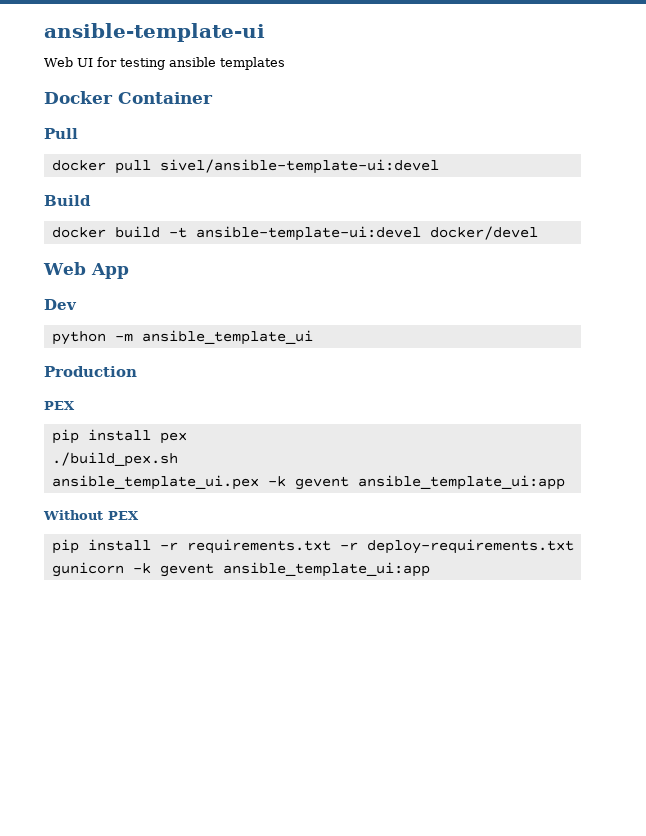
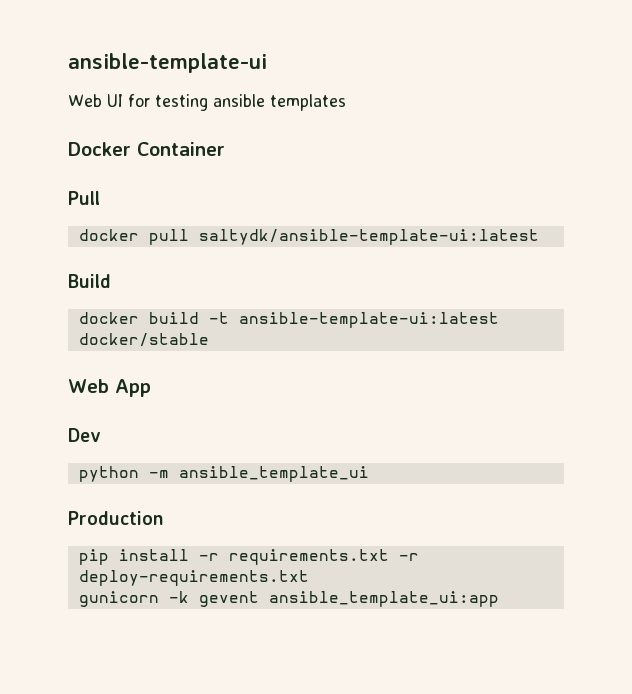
- docker pull sivel/ansible-template-ui:devel
+ docker pull saltydk/ansible-template-ui:latest
- docker build -t ansible-template-ui:devel docker/devel
+ docker build -t ansible-template-ui:latest docker/stable
  Production
- PEX
- pip install pex
- ./build_pex.sh
- ansible_template_ui.pex -k gevent ansible_template_ui:app
- Without PEX

